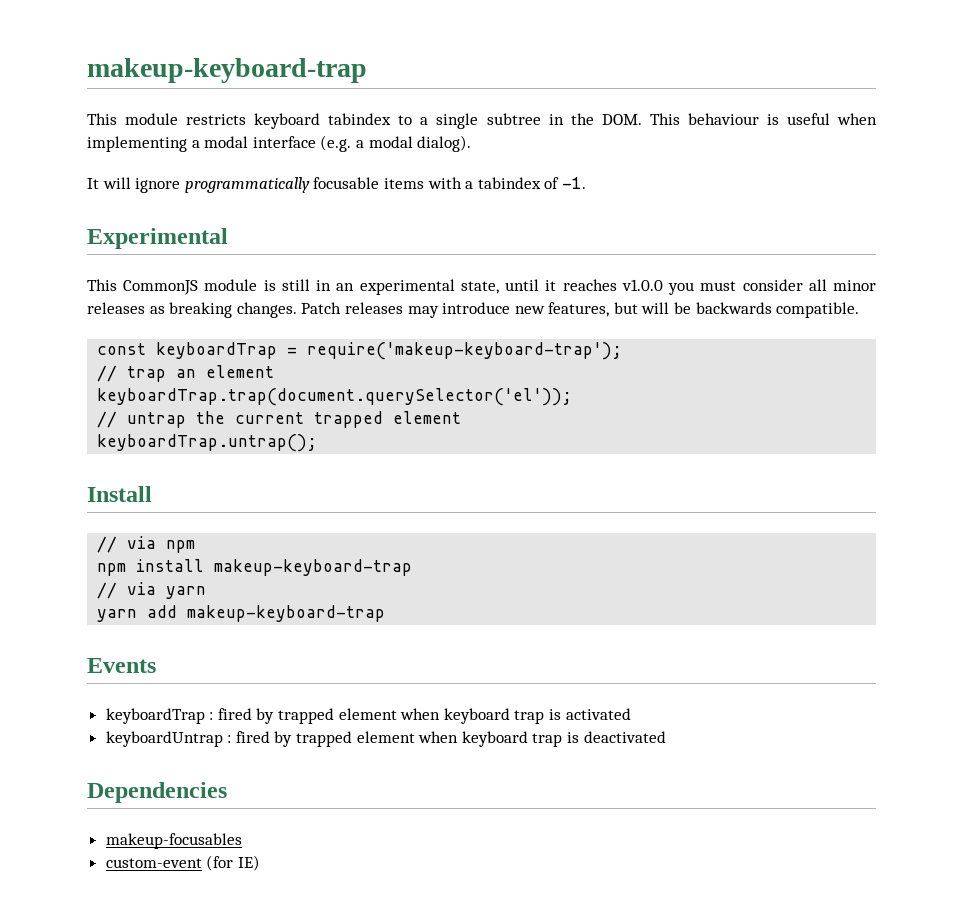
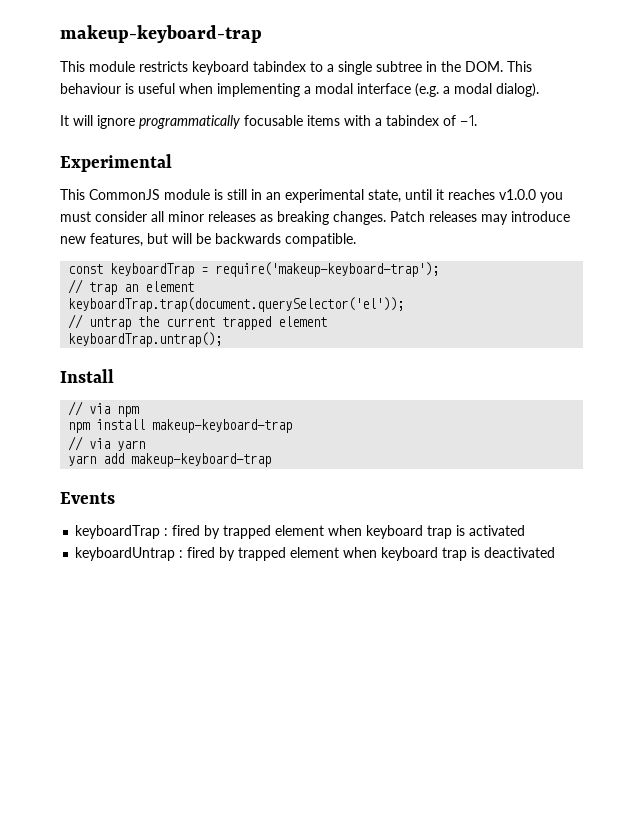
- Dependencies
- makeup-focusables
- custom-event (for IE)

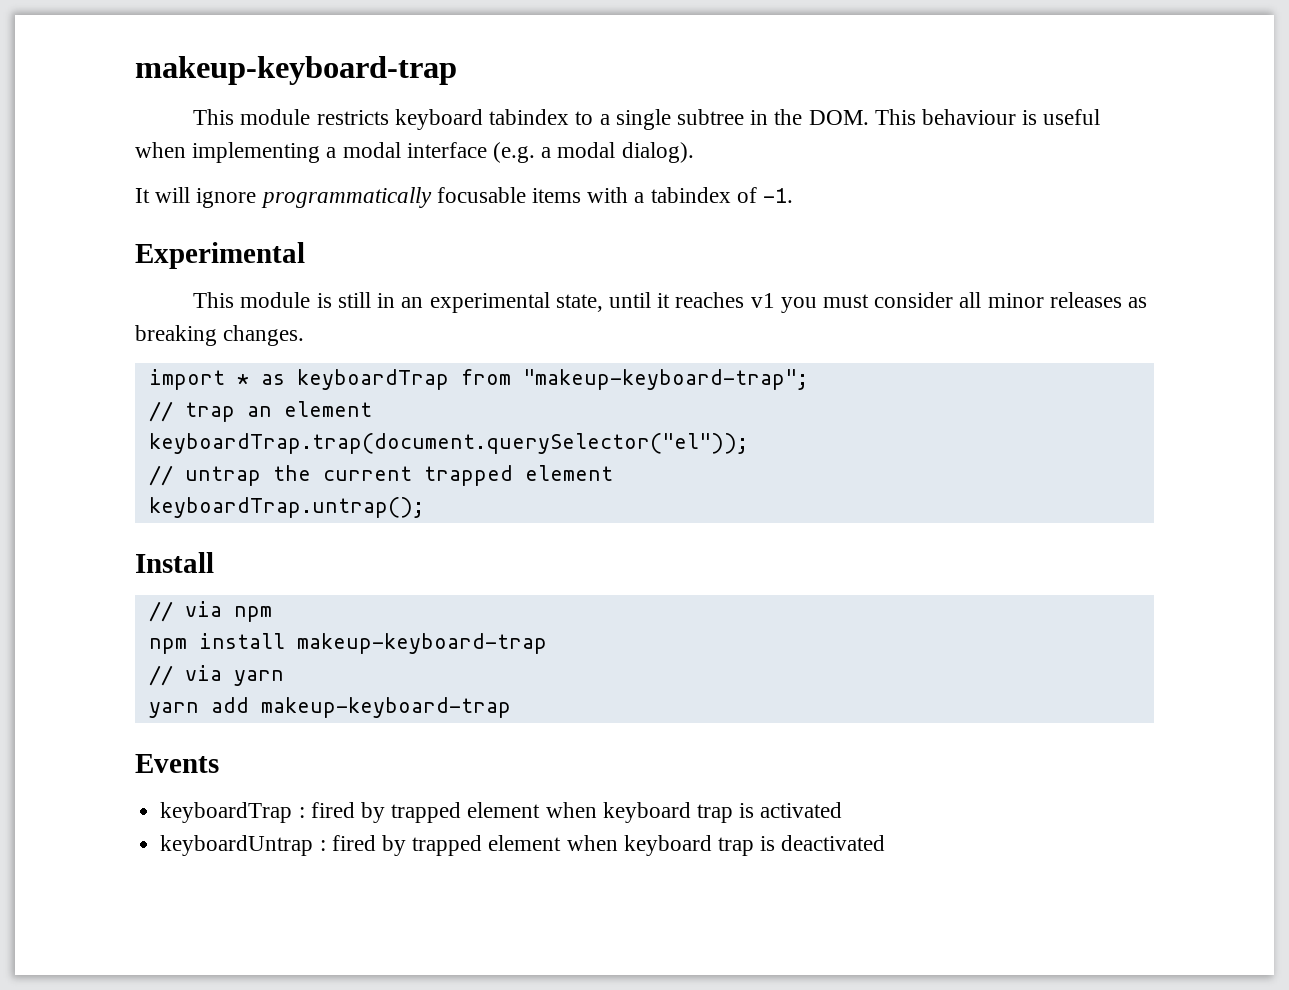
- This CommonJS module is still in an experimental state, until it reaches v1.0.0 you must consider all minor releases as breaking changes. Patch releases may introduce new features, but will be backwards compatible.
- const keyboardTrap = require('makeup-keyboard-trap');
+ This module is still in an experimental state, until it reaches v1 you must consider all minor releases as breaking changes.
+ import * as keyboardTrap from "makeup-keyboard-trap";
- keyboardTrap.trap(document.querySelector('el'));
+ keyboardTrap.trap(document.querySelector("el"));

